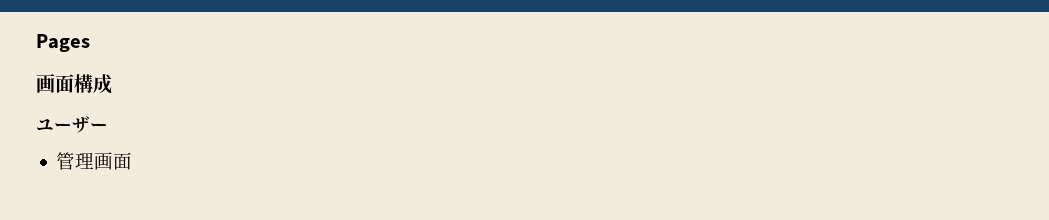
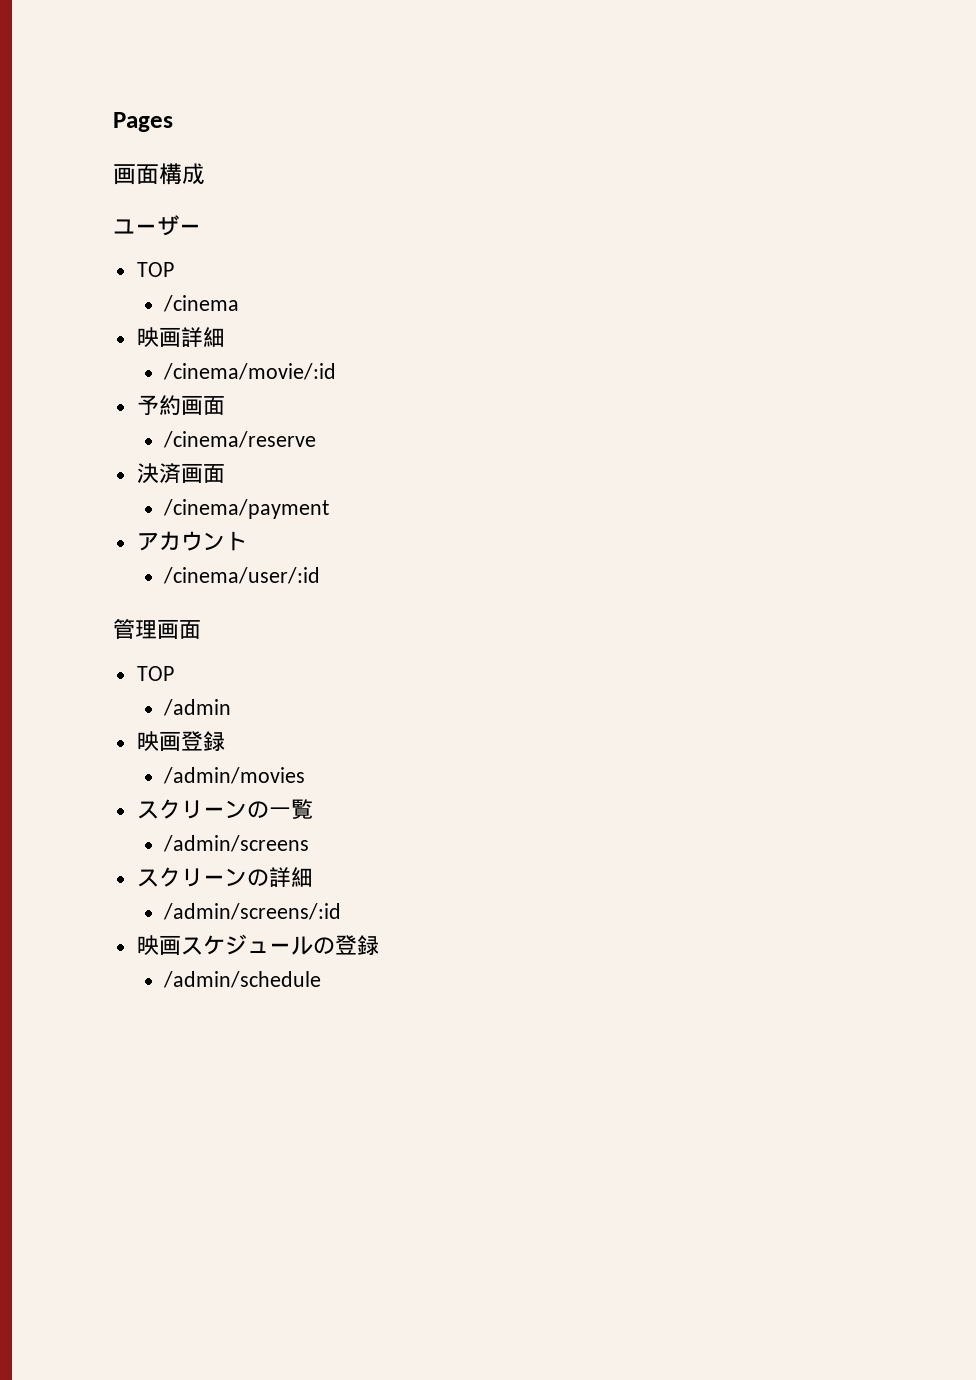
  ユーザー
+ TOP
+ /cinema
+ 映画詳細
+ /cinema/movie/:id
+ 予約画面
+ /cinema/reserve
+ 決済画面
+ /cinema/payment
+ アカウント
+ /cinema/user/:id
  管理画面
+ TOP
+ /admin
+ 映画登録
+ /admin/movies
+ スクリーンの一覧
+ /admin/screens
+ スクリーンの詳細
+ /admin/screens/:id
+ 映画スケジュールの登録
+ /admin/schedule

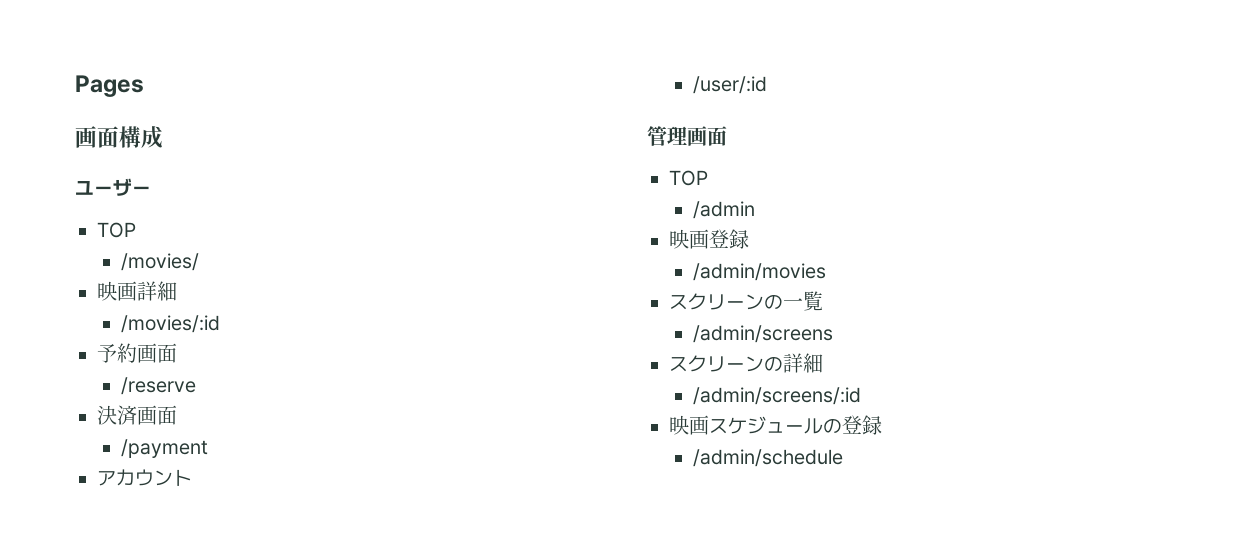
- /cinema
+ /movies/
- /cinema/movie/:id
+ /movies/:id
- /cinema/reserve
+ /reserve
- /cinema/payment
+ /payment
- /cinema/user/:id
+ /user/:id

